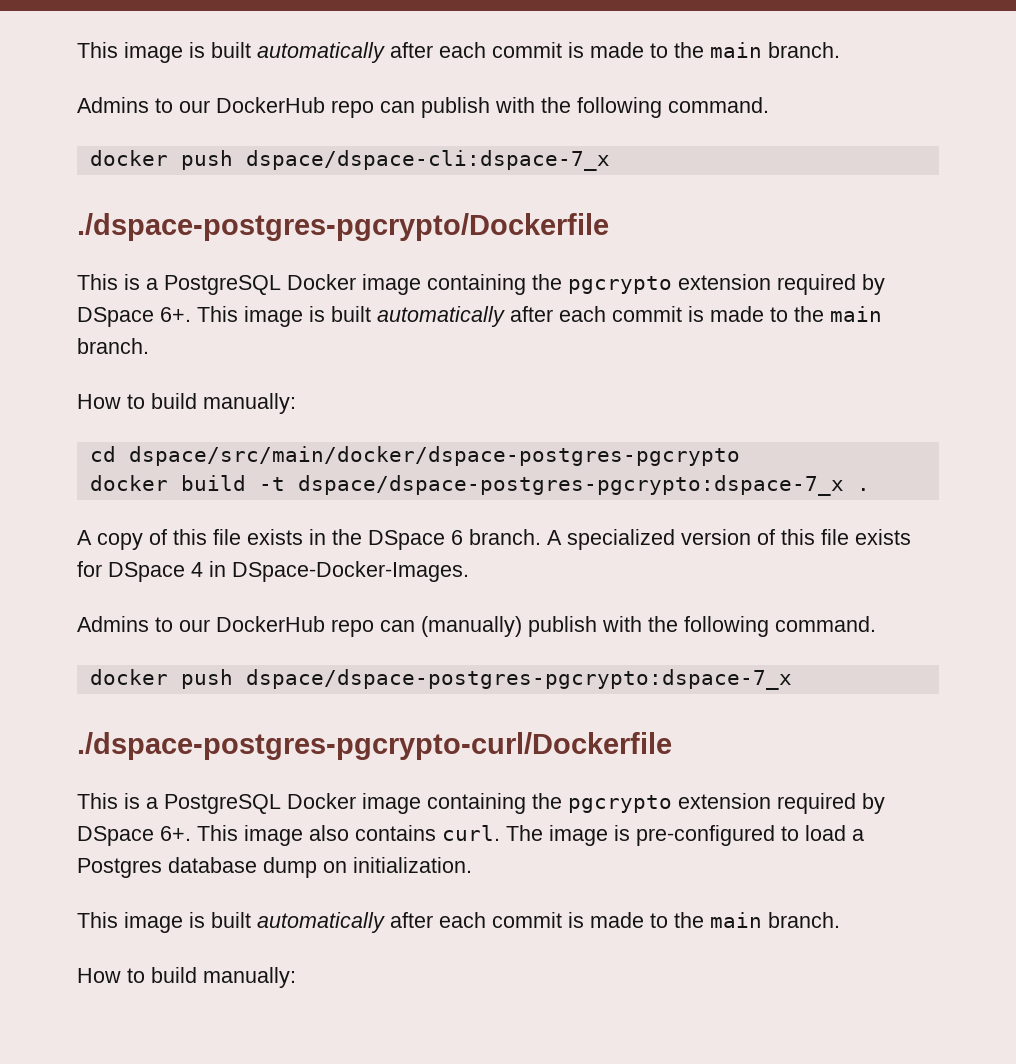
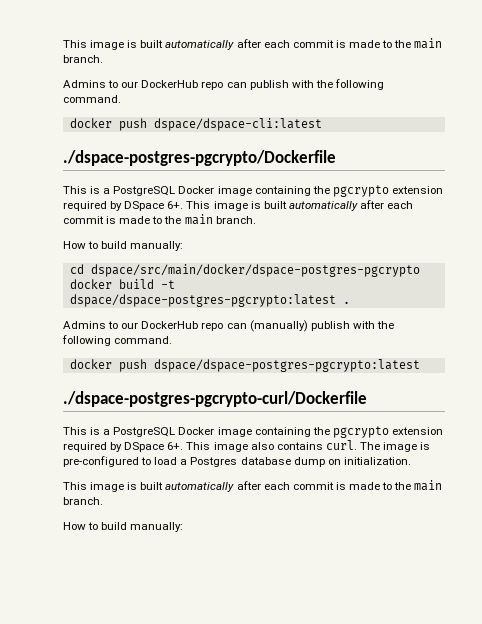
- docker push dspace/dspace-cli:dspace-7_x
+ docker push dspace/dspace-cli:latest
- docker build -t dspace/dspace-postgres-pgcrypto:dspace-7_x .
+ docker build -t dspace/dspace-postgres-pgcrypto:latest .
- A copy of this file exists in the DSpace 6 branch. A specialized version of this file exists for DSpace 4 in DSpace-Docker-Images.
- docker push dspace/dspace-postgres-pgcrypto:dspace-7_x
+ docker push dspace/dspace-postgres-pgcrypto:latest

